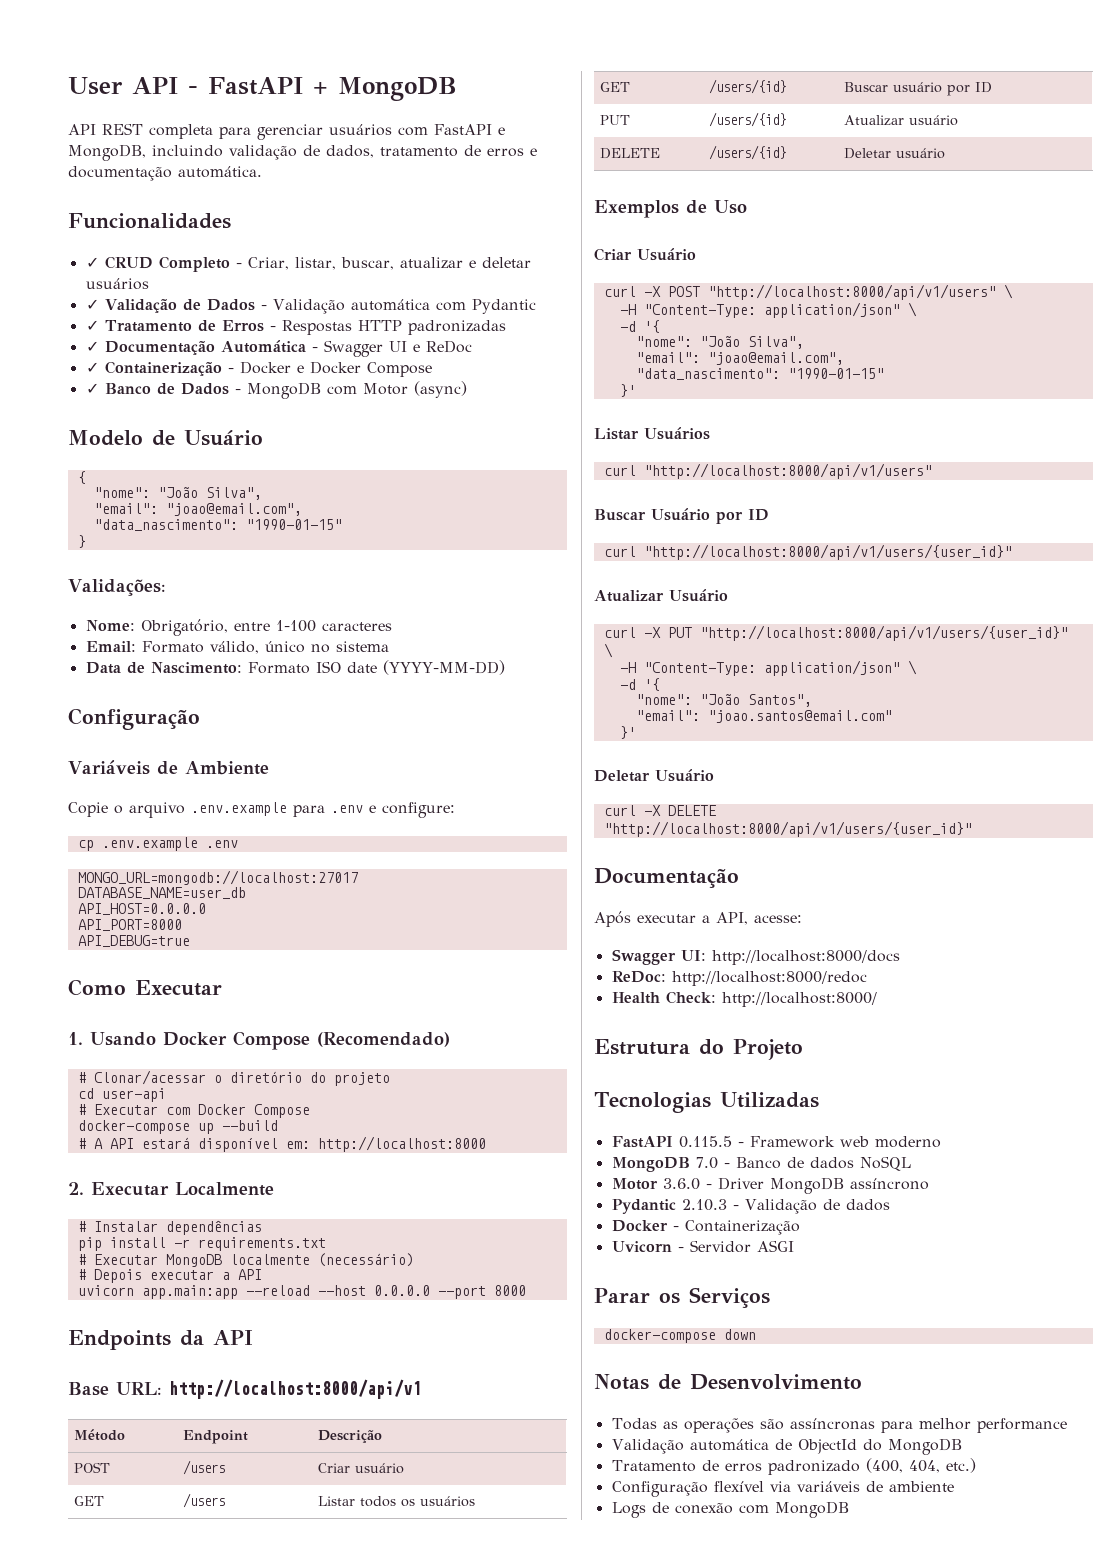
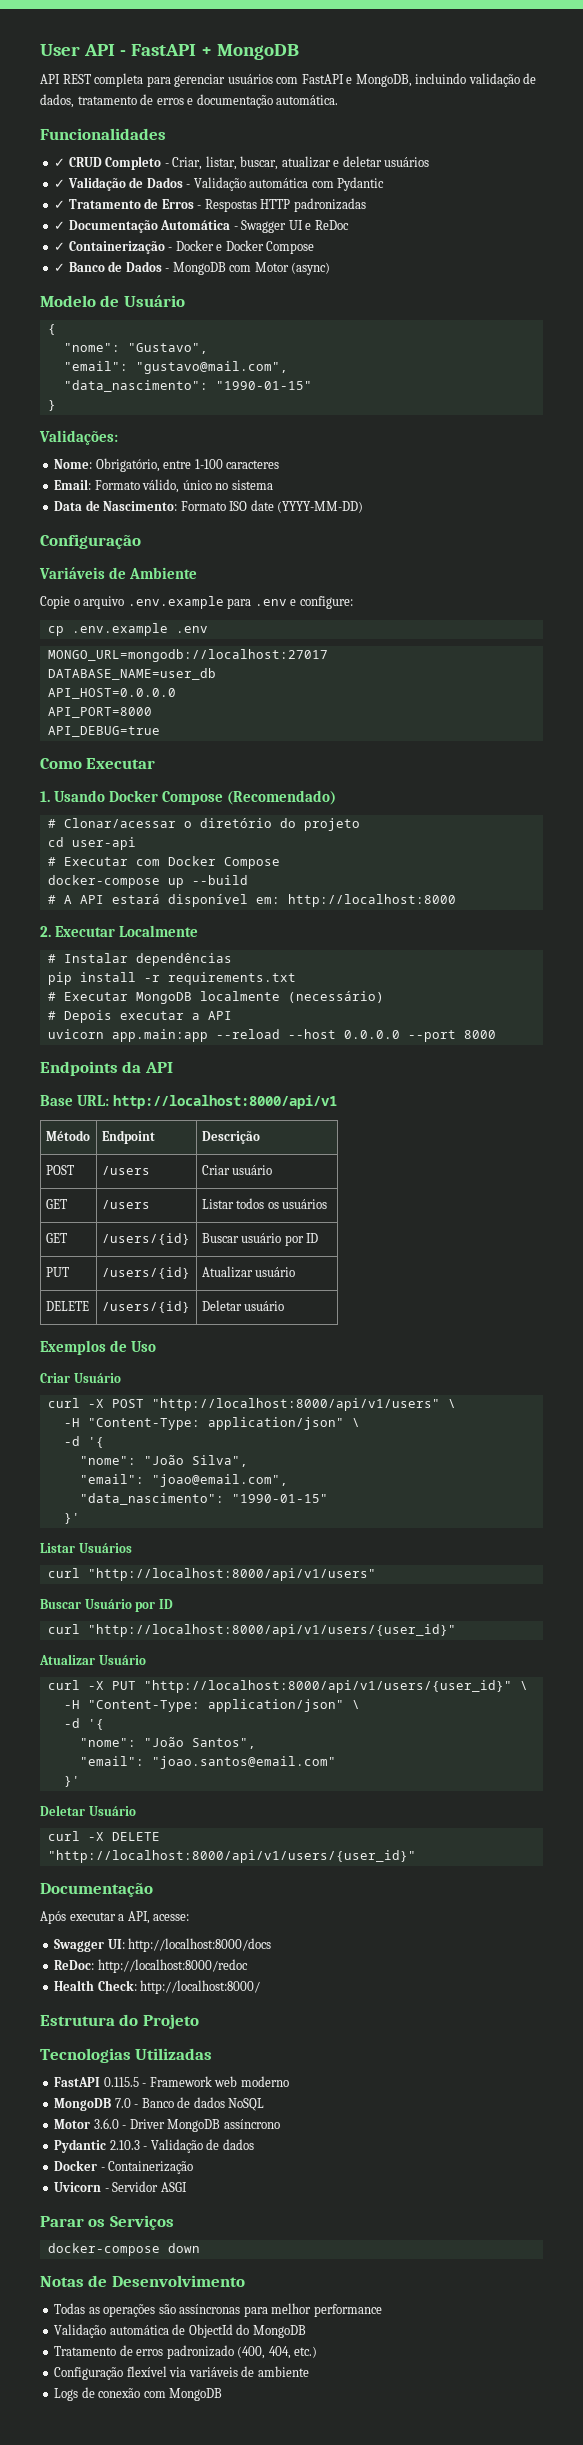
  {
- "nome": "João Silva",
- "email": "joao@email.com",
+ "nome": "Gustavo",
+ "email": "gustavo@mail.com",

